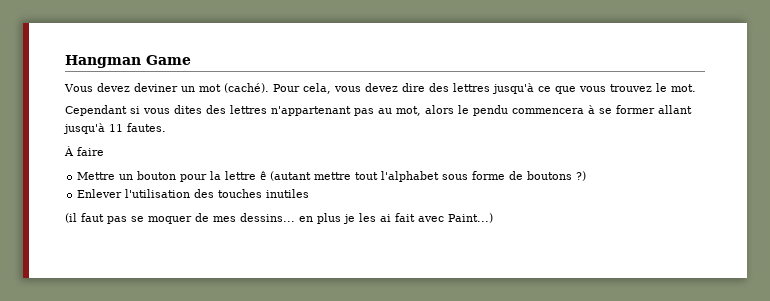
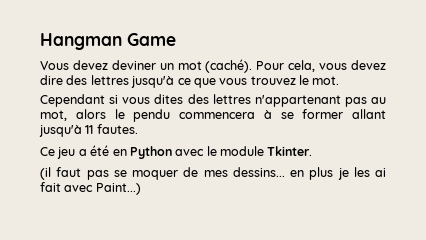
- À faire
- Mettre un bouton pour la lettre ê (autant mettre tout l'alphabet sous forme de boutons ?)
- Enlever l'utilisation des touches inutiles
+ Ce jeu a été en Python avec le module Tkinter.

